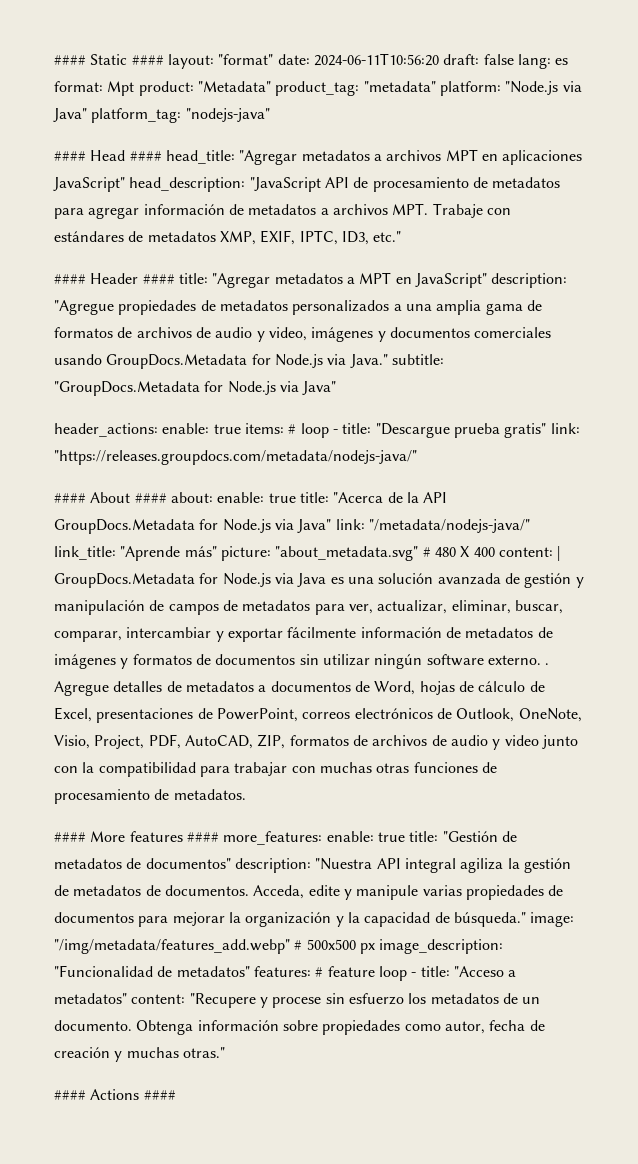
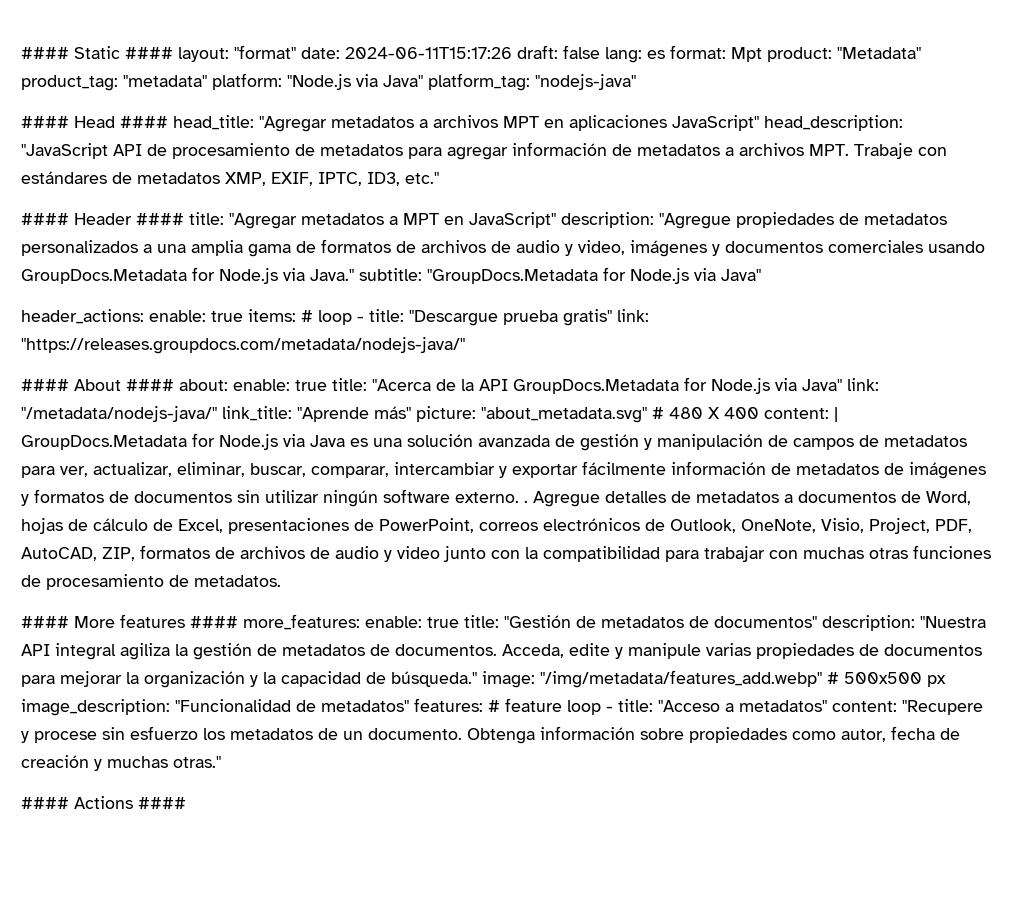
- #### Static #### layout: "format" date: 2024-06-11T10:56:20 draft: false lang: es format: Mpt product: "Metadata" product_tag: "metadata" platform: "Node.js via Java" platform_tag: "nodejs-java"
+ #### Static #### layout: "format" date: 2024-06-11T15:17:26 draft: false lang: es format: Mpt product: "Metadata" product_tag: "metadata" platform: "Node.js via Java" platform_tag: "nodejs-java"

